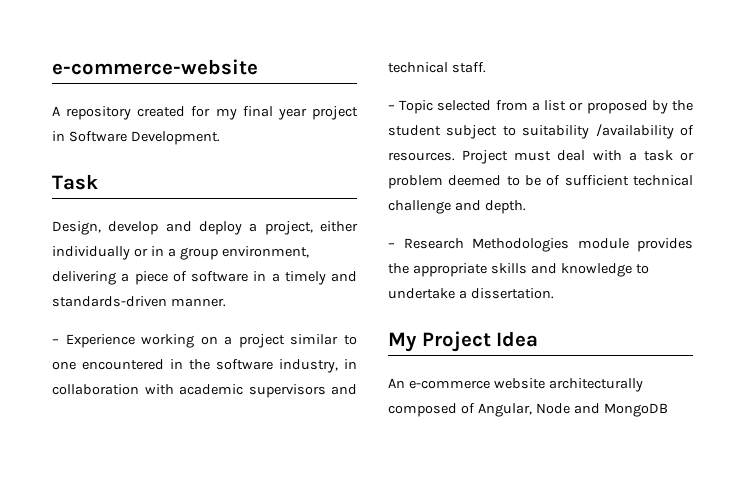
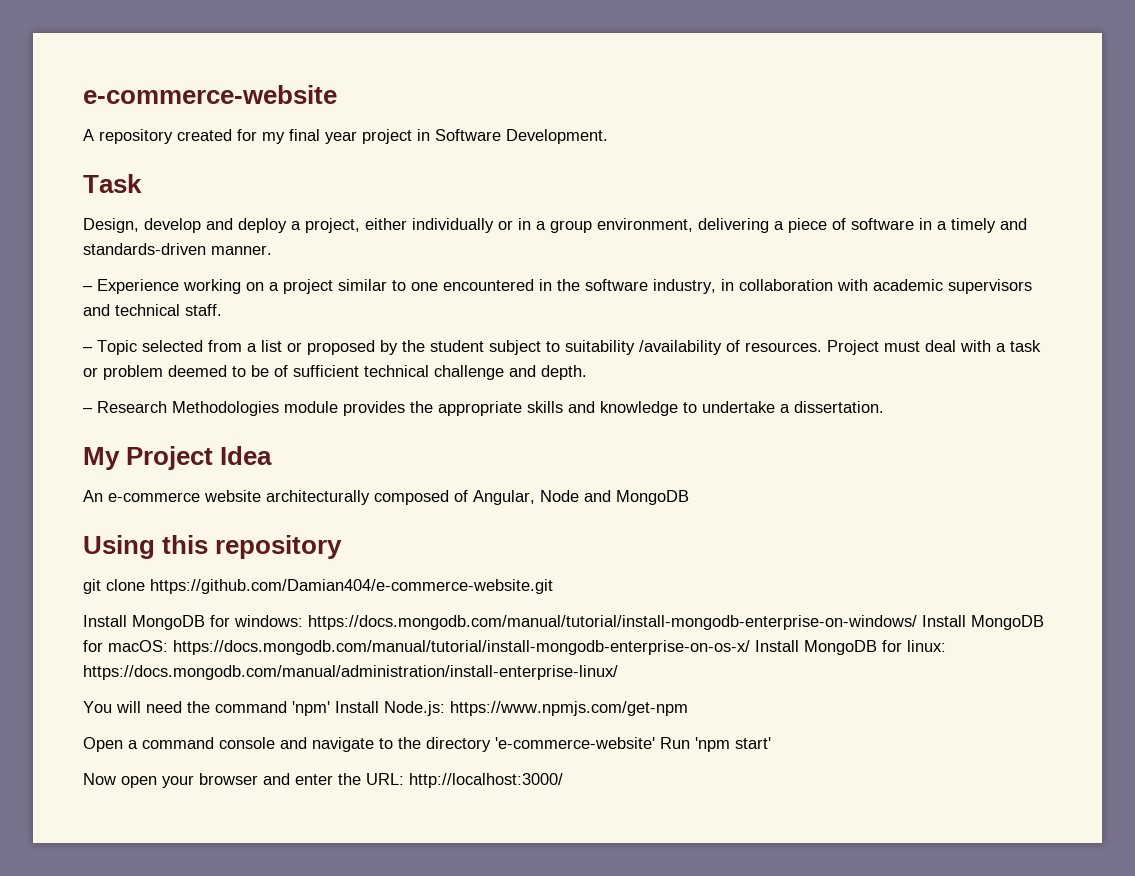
+ Using this repository
+ git clone https://github.com/Damian404/e-commerce-website.git
+ Install MongoDB for windows: https://docs.mongodb.com/manual/tutorial/install-mongodb-enterprise-on-windows/ Install MongoDB for macOS: https://docs.mongodb.com/manual/tutorial/install-mongodb-enterprise-on-os-x/ Install MongoDB for linux: https://docs.mongodb.com/manual/administration/install-enterprise-linux/
+ You will need the command 'npm' Install Node.js: https://www.npmjs.com/get-npm
+ Open a command console and navigate to the directory 'e-commerce-website' Run 'npm start'
+ Now open your browser and enter the URL: http://localhost:3000/

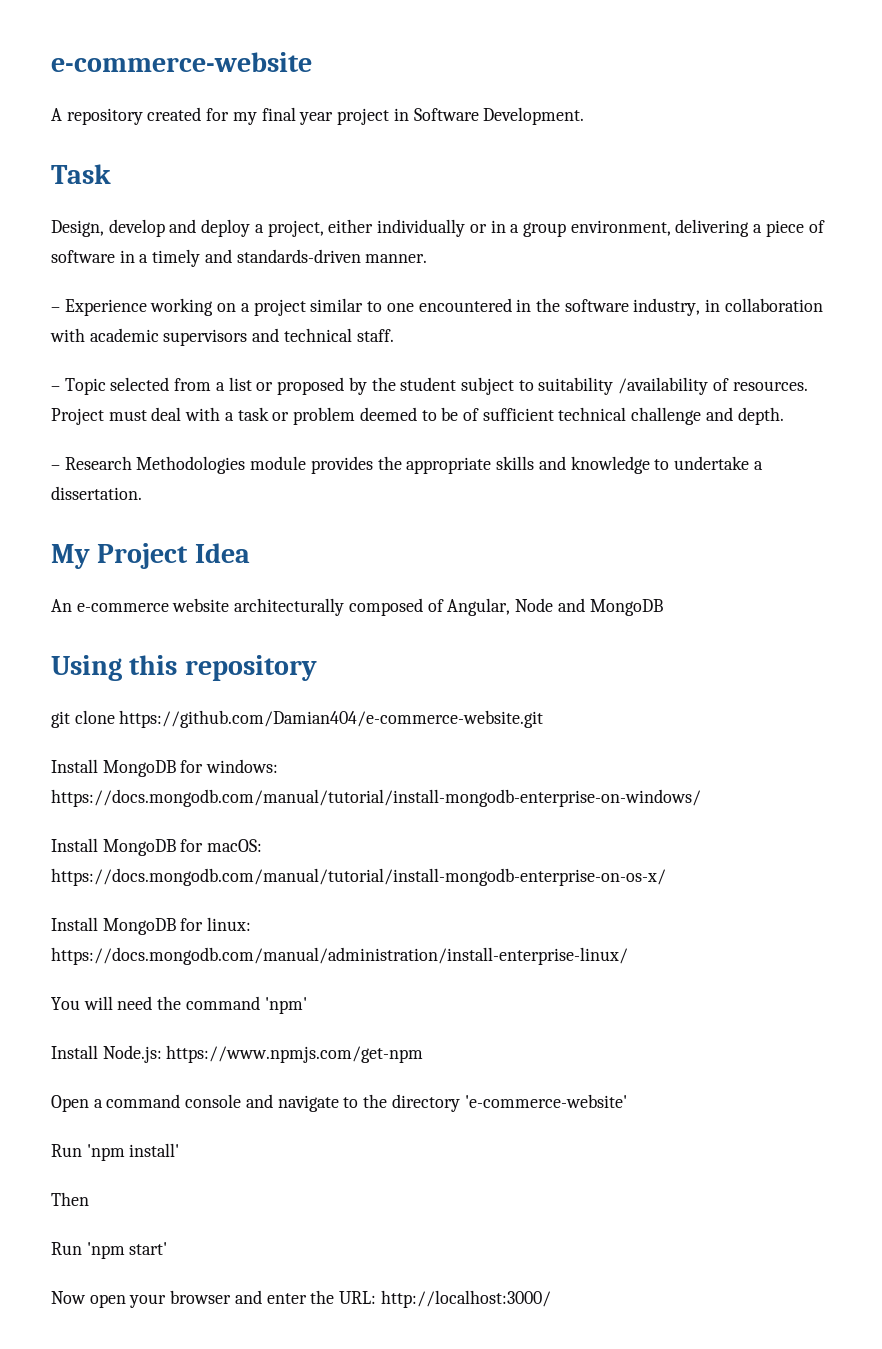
- Install MongoDB for windows: https://docs.mongodb.com/manual/tutorial/install-mongodb-enterprise-on-windows/ Install MongoDB for macOS: https://docs.mongodb.com/manual/tutorial/install-mongodb-enterprise-on-os-x/ Install MongoDB for linux: https://docs.mongodb.com/manual/administration/install-enterprise-linux/
+ Install MongoDB for windows: https://docs.mongodb.com/manual/tutorial/install-mongodb-enterprise-on-windows/
+ Install MongoDB for macOS: https://docs.mongodb.com/manual/tutorial/install-mongodb-enterprise-on-os-x/
+ Install MongoDB for linux: https://docs.mongodb.com/manual/administration/install-enterprise-linux/
- You will need the command 'npm' Install Node.js: https://www.npmjs.com/get-npm
+ You will need the command 'npm'
+ Install Node.js: https://www.npmjs.com/get-npm
- Open a command console and navigate to the directory 'e-commerce-website' Run 'npm start'
+ Open a command console and navigate to the directory 'e-commerce-website'
+ Run 'npm install'
+ Then
+ Run 'npm start'

